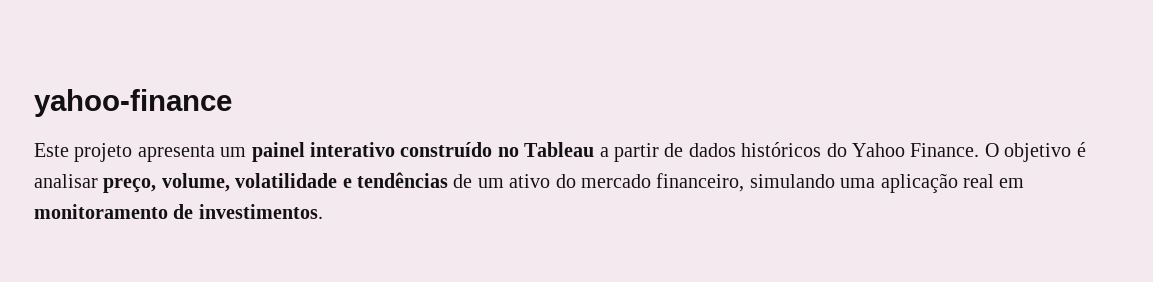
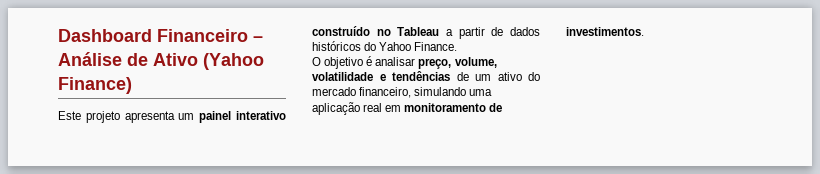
- yahoo-finance
+ Dashboard Financeiro – Análise de Ativo (Yahoo Finance)
- Este projeto apresenta um painel interativo construído no Tableau a partir de dados históricos do Yahoo Finance. O objetivo é analisar preço, volume, volatilidade e tendências de um ativo do mercado financeiro, simulando uma aplicação real em monitoramento de investimentos.
+ Este projeto apresenta um painel interativo construído no Tableau a partir de dados históricos do Yahoo Finance.
+ O objetivo é analisar preço, volume, volatilidade e tendências de um ativo do mercado financeiro, simulando uma aplicação real em monitoramento de investimentos.

